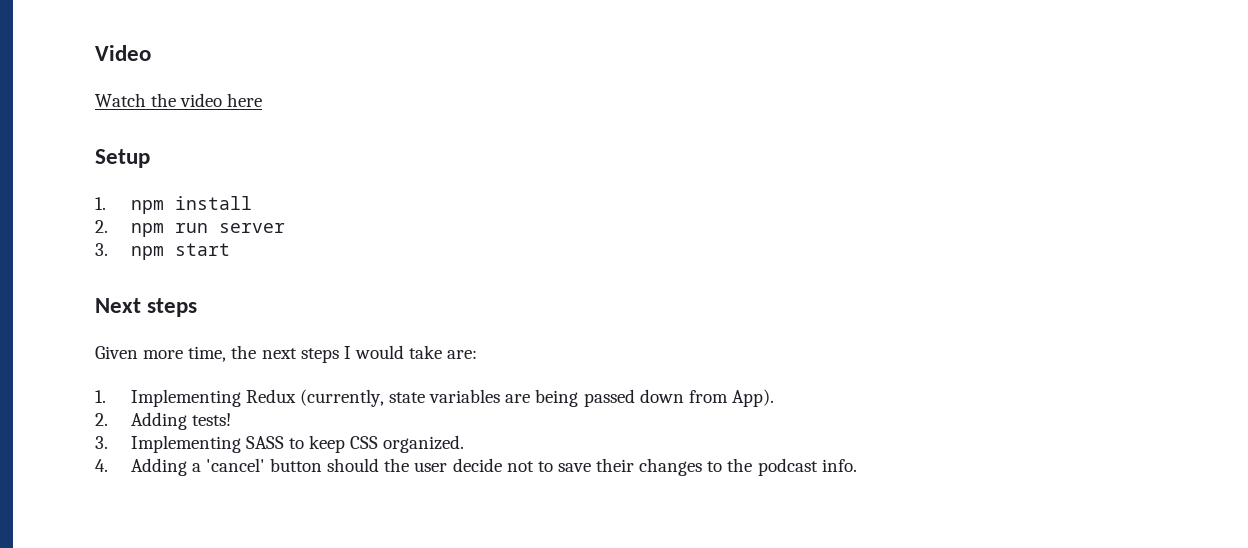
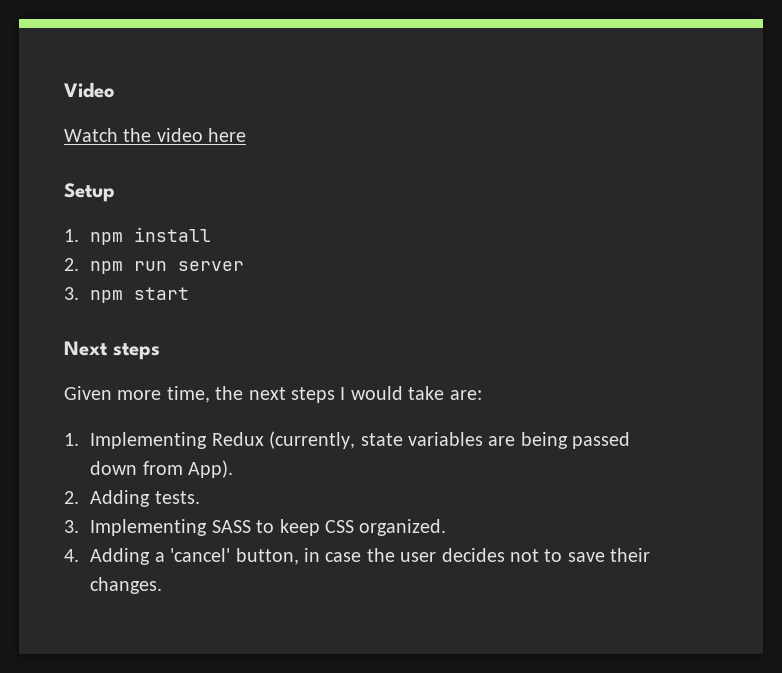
- 2. Adding tests!
+ 2. Adding tests.
- 4. Adding a 'cancel' button should the user decide not to save their changes to the podcast info.
+ 4. Adding a 'cancel' button, in case the user decides not to save their changes.

